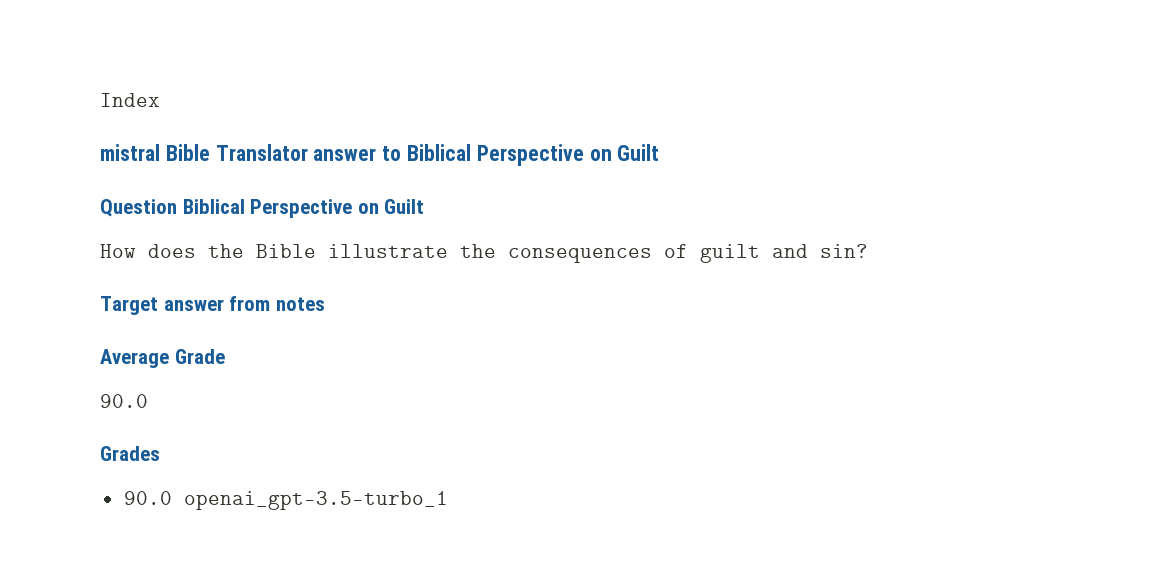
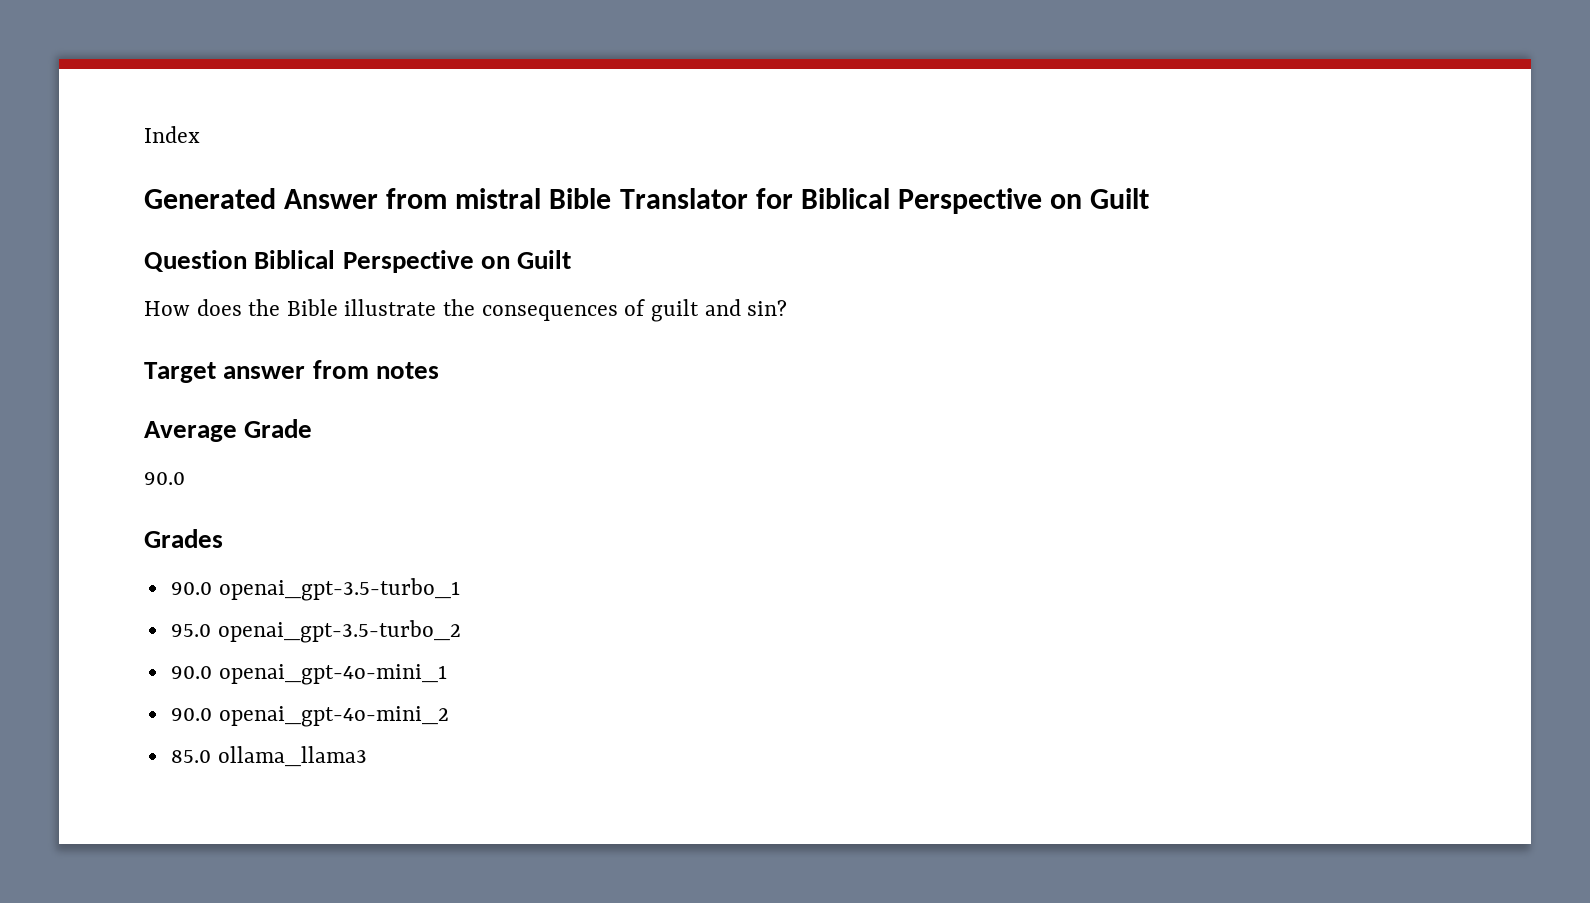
- mistral Bible Translator answer to Biblical Perspective on Guilt
+ Generated Answer from mistral Bible Translator for Biblical Perspective on Guilt
+ 95.0 openai_gpt-3.5-turbo_2
+ 90.0 openai_gpt-4o-mini_1
+ 90.0 openai_gpt-4o-mini_2
+ 85.0 ollama_llama3

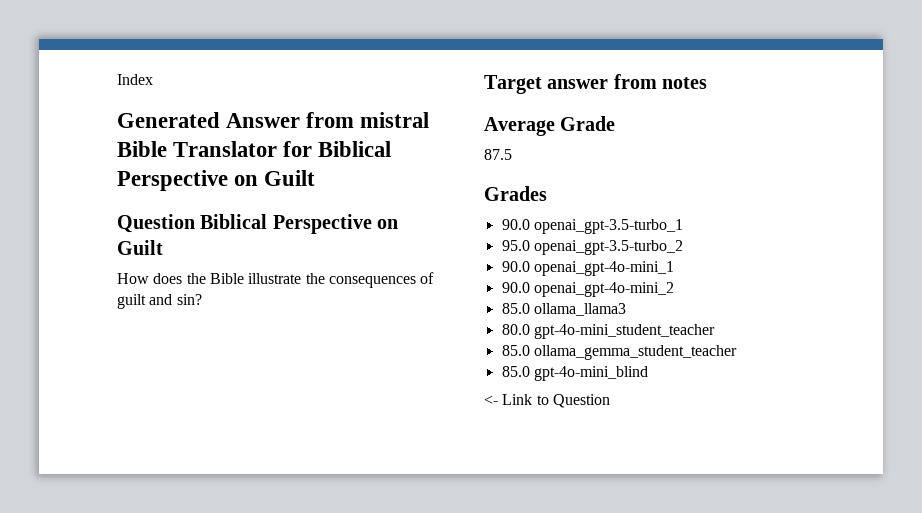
  Average Grade
- 90.0
+ 87.5
+ 80.0 gpt-4o-mini_student_teacher
+ 85.0 ollama_gemma_student_teacher
+ 85.0 gpt-4o-mini_blind
+ <- Link to Question

